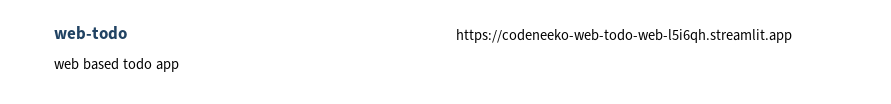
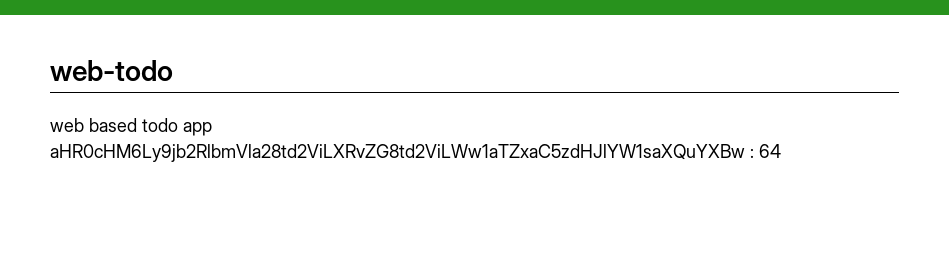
- web based todo app https://codeneeko-web-todo-web-l5i6qh.streamlit.app
+ web based todo app aHR0cHM6Ly9jb2RlbmVla28td2ViLXRvZG8td2ViLWw1aTZxaC5zdHJlYW1saXQuYXBw : 64

